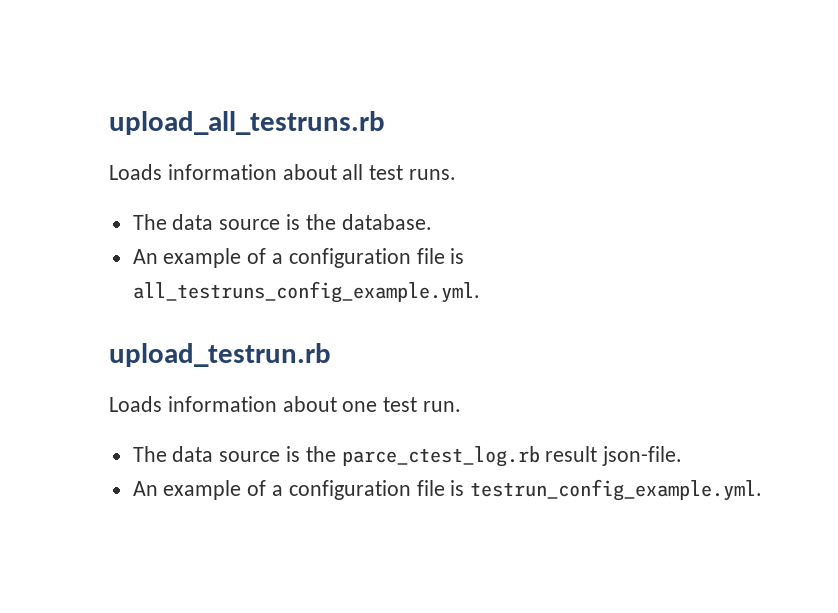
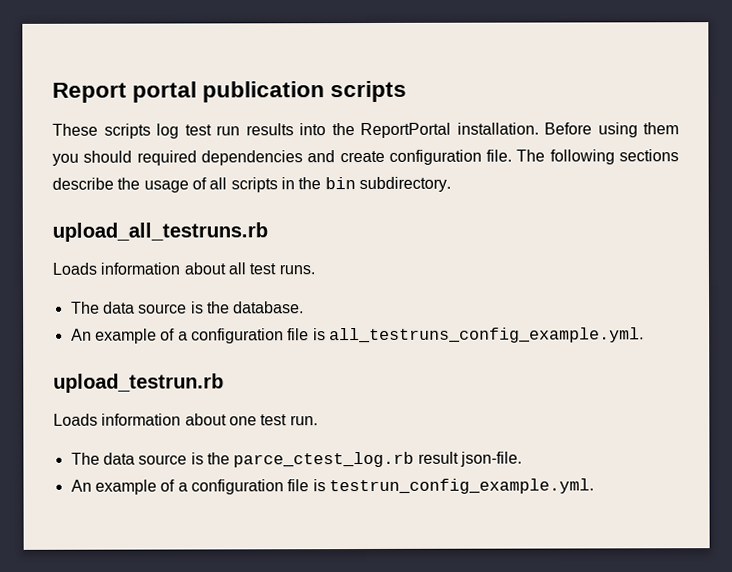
+ Report portal publication scripts
+ These scripts log test run results into the ReportPortal installation. Before using them you should required dependencies and create configuration file. The following sections describe the usage of all scripts in the bin subdirectory.

